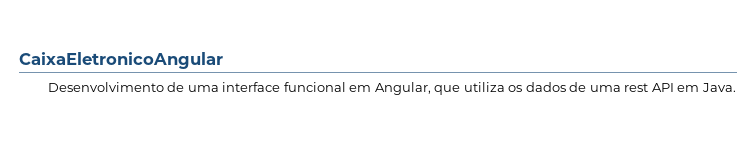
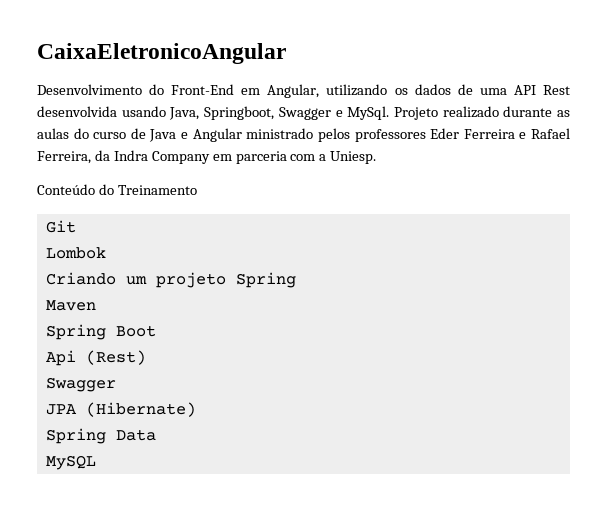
- Desenvolvimento de uma interface funcional em Angular, que utiliza os dados de uma rest API em Java.
+ Desenvolvimento do Front-End em Angular, utilizando os dados de uma API Rest desenvolvida usando Java, Springboot, Swagger e MySql. Projeto realizado durante as aulas do curso de Java e Angular ministrado pelos professores Eder Ferreira e Rafael Ferreira, da Indra Company em parceria com a Uniesp.
+ Conteúdo do Treinamento
+ Git
+ Lombok
+ Criando um projeto Spring
+ Maven
+ Spring Boot
+ Api (Rest)
+ Swagger
+ JPA (Hibernate)
+ Spring Data
+ MySQL

